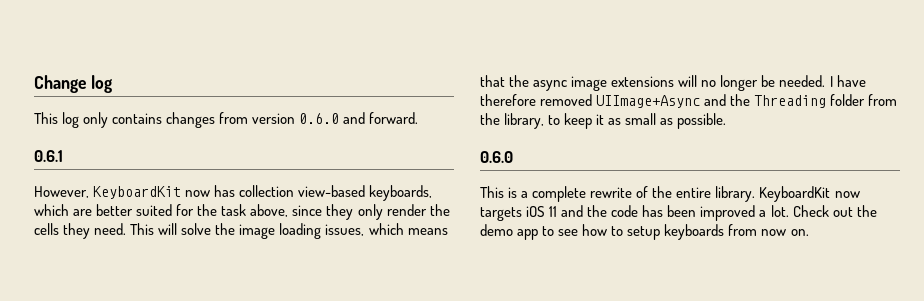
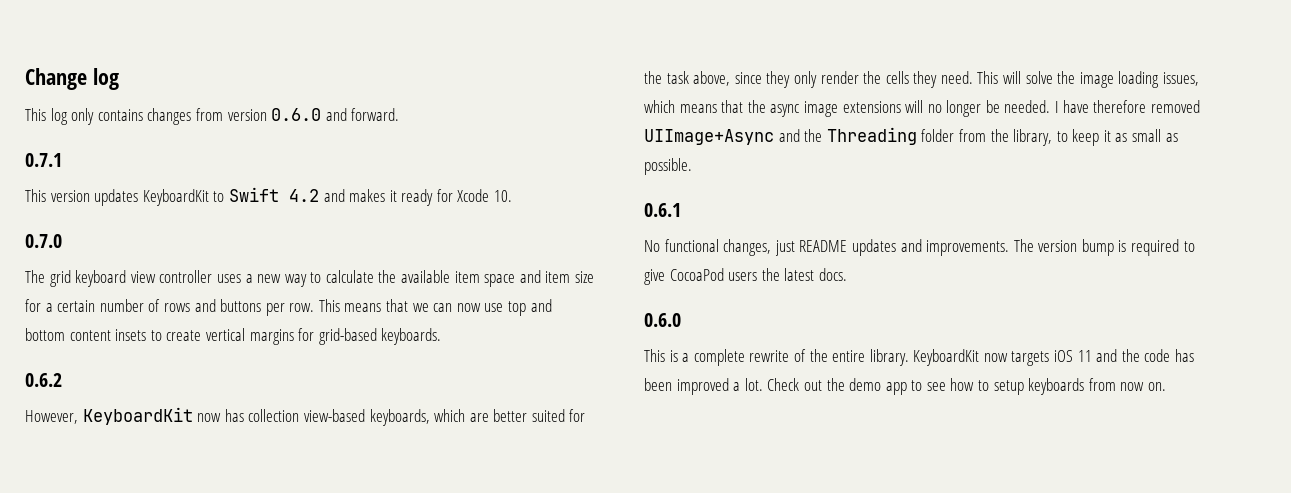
- 0.6.1
+ 0.7.1
+ This version updates KeyboardKit to Swift 4.2 and makes it ready for Xcode 10.
+ 0.7.0
+ The grid keyboard view controller uses a new way to calculate the available item space and item size for a certain number of rows and buttons per row. This means that we can now use top and bottom content insets to create vertical margins for grid-based keyboards.
+ 0.6.2
+ 0.6.1
+ No functional changes, just README updates and improvements. The version bump is required to give CocoaPod users the latest docs.

